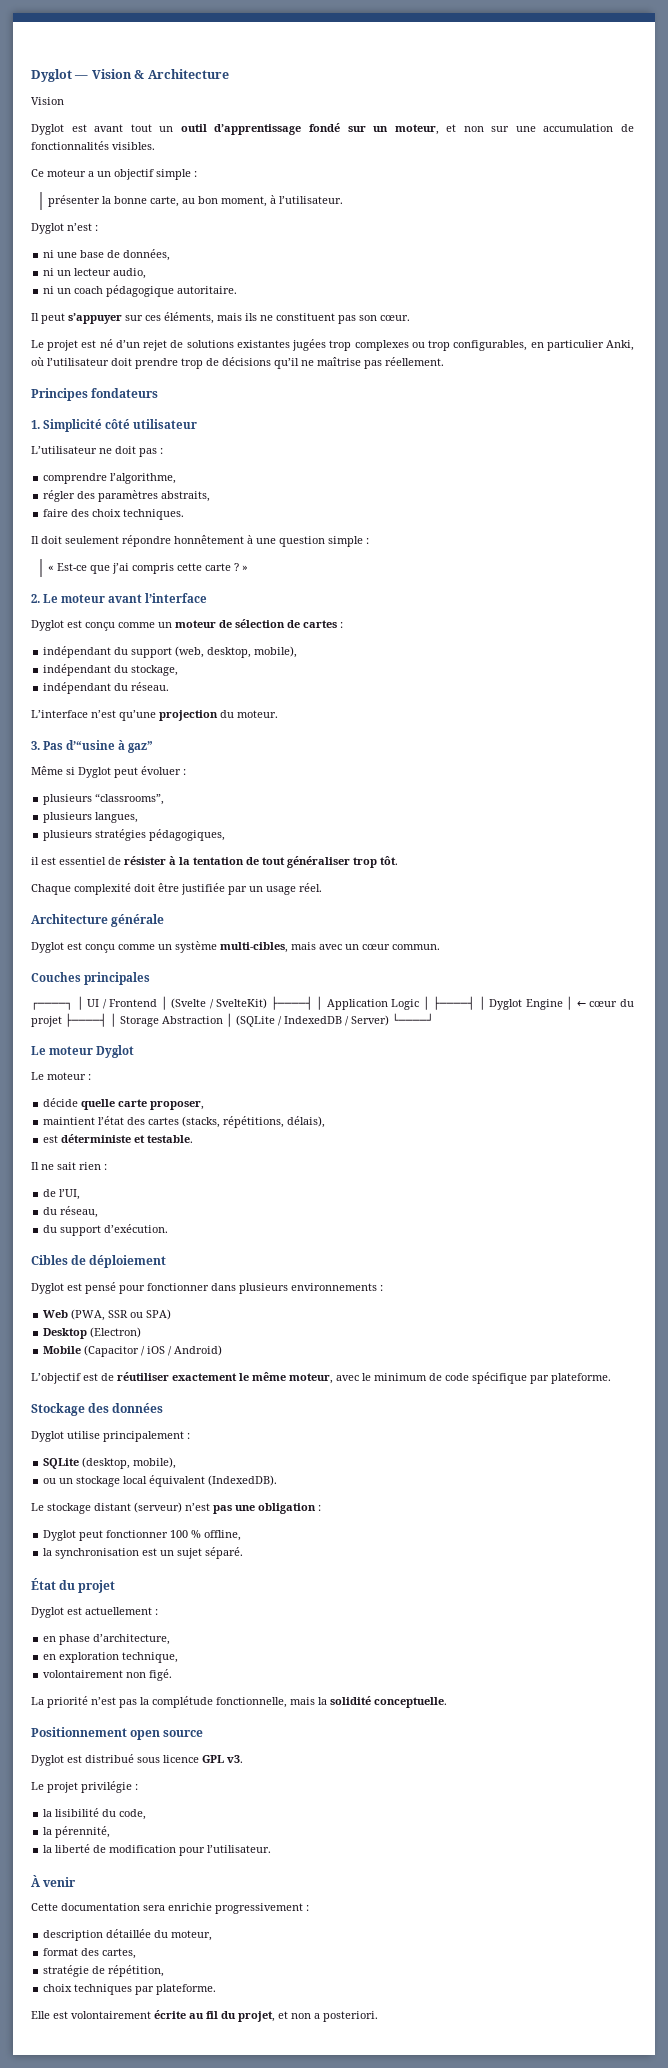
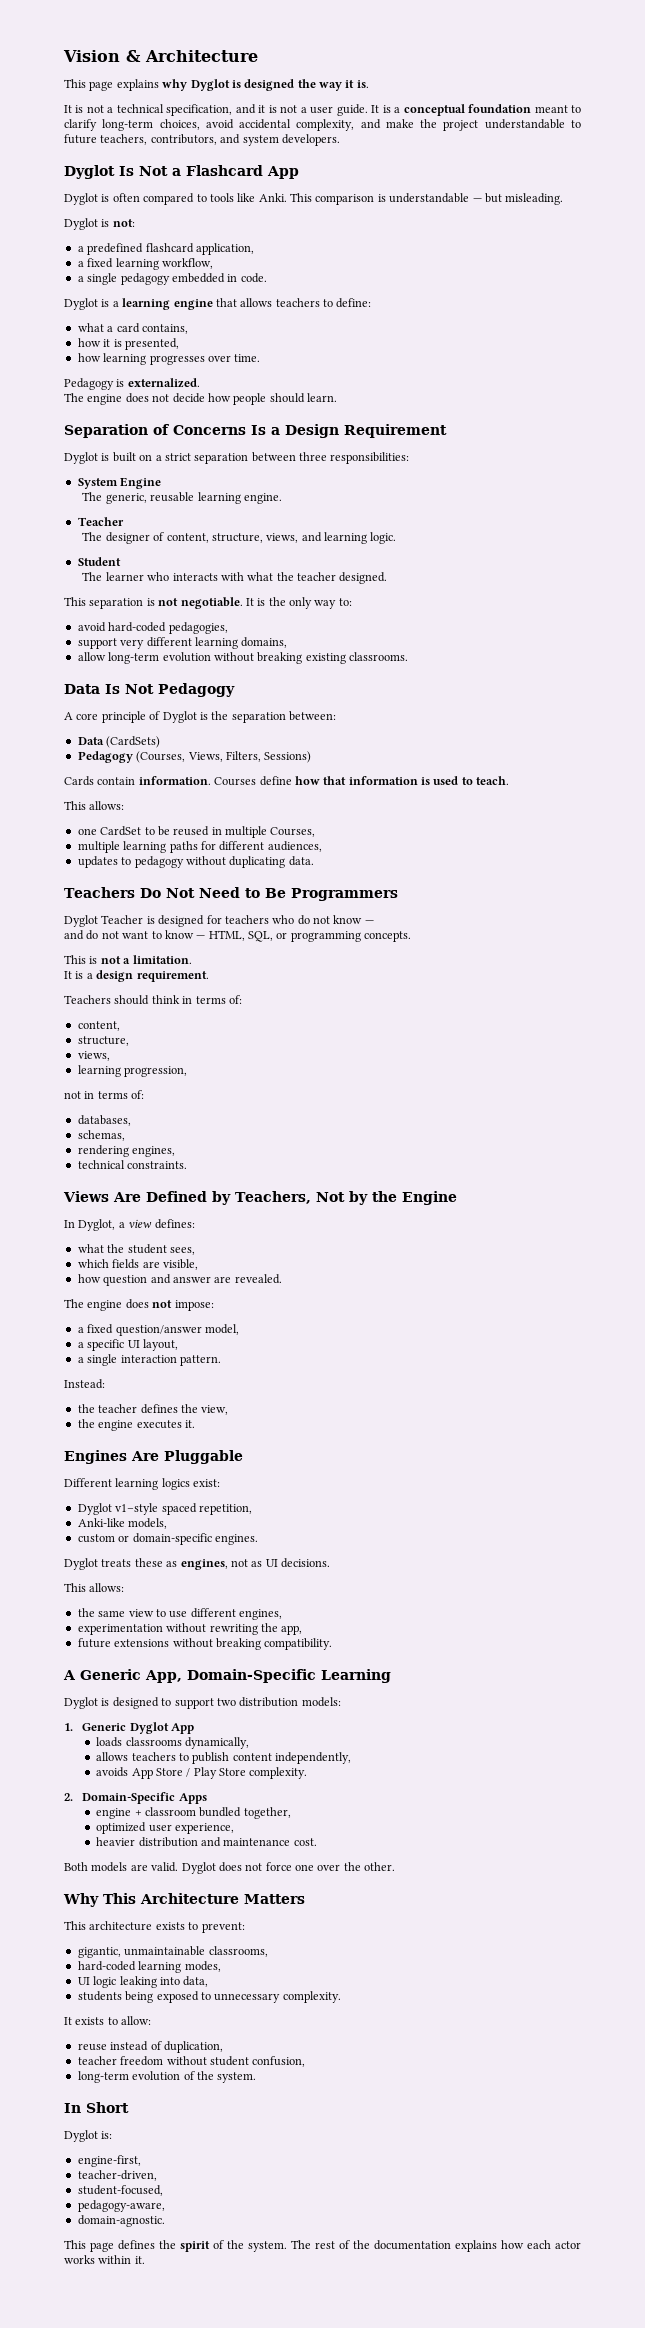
- Dyglot — Vision & Architecture
- Vision
- Dyglot est avant tout un outil d’apprentissage fondé sur un moteur, et non sur une accumulation de fonctionnalités visibles.
- Ce moteur a un objectif simple :
- présenter la bonne carte, au bon moment, à l’utilisateur.
- Dyglot n’est :
- ni une base de données,
- ni un lecteur audio,
- ni un coach pédagogique autoritaire.
- Il peut s’appuyer sur ces éléments, mais ils ne constituent pas son cœur.
- Le projet est né d’un rejet de solutions existantes jugées trop complexes ou trop configurables, en particulier Anki, où l’utilisateur doit prendre trop de décisions qu’il ne maîtrise pas réellement.
- Principes fondateurs
- 1. Simplicité côté utilisateur
- L’utilisateur ne doit pas :
- comprendre l’algorithme,
- régler des paramètres abstraits,
- faire des choix techniques.
- Il doit seulement répondre honnêtement à une question simple :
- « Est-ce que j’ai compris cette carte ? »
- 2. Le moteur avant l’interface
- Dyglot est conçu comme un moteur de sélection de cartes :
- indépendant du support (web, desktop, mobile),
- indépendant du stockage,
- indépendant du réseau.
- L’interface n’est qu’une projection du moteur.
- 3. Pas d’“usine à gaz”
- Même si Dyglot peut évoluer :
- plusieurs “classrooms”,
- plusieurs langues,
- plusieurs stratégies pédagogiques,
- il est essentiel de résister à la tentation de tout généraliser trop tôt.
- Chaque complexité doit être justifiée par un usage réel.
- Architecture générale
- Dyglot est conçu comme un système multi-cibles, mais avec un cœur commun.
- Couches principales
- ┌────┐ │ UI / Frontend │ (Svelte / SvelteKit) ├────┤ │ Application Logic │ ├────┤ │ Dyglot Engine │ ← cœur du projet ├────┤ │ Storage Abstraction │ (SQLite / IndexedDB / Server) └────┘
- Le moteur Dyglot
- Le moteur :
- décide quelle carte proposer,
- maintient l’état des cartes (stacks, répétitions, délais),
- est déterministe et testable.
- Il ne sait rien :
- de l’UI,
- du réseau,
- du support d’exécution.
- Cibles de déploiement
- Dyglot est pensé pour fonctionner dans plusieurs environnements :
- Web (PWA, SSR ou SPA)
- Desktop (Electron)
- Mobile (Capacitor / iOS / Android)
- L’objectif est de réutiliser exactement le même moteur, avec le minimum de code spécifique par plateforme.
- Stockage des données
- Dyglot utilise principalement :
- SQLite (desktop, mobile),
- ou un stockage local équivalent (IndexedDB).
- Le stockage distant (serveur) n’est pas une obligation :
- Dyglot peut fonctionner 100 % offline,
- la synchronisation est un sujet séparé.
- État du projet
- Dyglot est actuellement :
- en phase d’architecture,
- en exploration technique,
- volontairement non figé.
- La priorité n’est pas la complétude fonctionnelle, mais la solidité conceptuelle.
- Positionnement open source
- Dyglot est distribué sous licence GPL v3.
- Le projet privilégie :
- la lisibilité du code,
- la pérennité,
- la liberté de modification pour l’utilisateur.
- À venir
- Cette documentation sera enrichie progressivement :
- description détaillée du moteur,
- format des cartes,
- stratégie de répétition,
- choix techniques par plateforme.
- Elle est volontairement écrite au fil du projet, et non a posteriori.
+ Vision & Architecture
+ This page explains why Dyglot is designed the way it is.
+ It is not a technical specification, and it is not a user guide. It is a conceptual foundation meant to clarify long-term choices, avoid accidental complexity, and make the project understandable to future teachers, contributors, and system developers.
+ Dyglot Is Not a Flashcard App
+ Dyglot is often compared to tools like Anki. This comparison is understandable — but misleading.
+ Dyglot is not:
+ a predefined flashcard application,
+ a fixed learning workflow,
+ a single pedagogy embedded in code.
+ Dyglot is a learning engine that allows teachers to define:
+ what a card contains,
+ how it is presented,
+ how learning progresses over time.
+ Pedagogy is externalized.
+ The engine does not decide how people should learn.
+ Separation of Concerns Is a Design Requirement
+ Dyglot is built on a strict separation between three responsibilities:
+ System Engine
+ The generic, reusable learning engine.
+ Teacher
+ The designer of content, structure, views, and learning logic.
+ Student
+ The learner who interacts with what the teacher designed.
+ This separation is not negotiable. It is the only way to:
+ avoid hard-coded pedagogies,
+ support very different learning domains,
+ allow long-term evolution without breaking existing classrooms.
+ Data Is Not Pedagogy
+ A core principle of Dyglot is the separation between:
+ Data (CardSets)
+ Pedagogy (Courses, Views, Filters, Sessions)
+ Cards contain information. Courses define how that information is used to teach.
+ This allows:
+ one CardSet to be reused in multiple Courses,
+ multiple learning paths for different audiences,
+ updates to pedagogy without duplicating data.
+ Teachers Do Not Need to Be Programmers
+ Dyglot Teacher is designed for teachers who do not know —
+ and do not want to know — HTML, SQL, or programming concepts.
+ This is not a limitation.
+ It is a design requirement.
+ Teachers should think in terms of:
+ content,
+ structure,
+ views,
+ learning progression,
+ not in terms of:
+ databases,
+ schemas,
+ rendering engines,
+ technical constraints.
+ Views Are Defined by Teachers, Not by the Engine
+ In Dyglot, a view defines:
+ what the student sees,
+ which fields are visible,
+ how question and answer are revealed.
+ The engine does not impose:
+ a fixed question/answer model,
+ a specific UI layout,
+ a single interaction pattern.
+ Instead:
+ the teacher defines the view,
+ the engine executes it.
+ Engines Are Pluggable
+ Different learning logics exist:
+ Dyglot v1–style spaced repetition,
+ Anki-like models,
+ custom or domain-specific engines.
+ Dyglot treats these as engines, not as UI decisions.
+ This allows:
+ the same view to use different engines,
+ experimentation without rewriting the app,
+ future extensions without breaking compatibility.
+ A Generic App, Domain-Specific Learning
+ Dyglot is designed to support two distribution models:
+ 1. Generic Dyglot App
+ loads classrooms dynamically,
+ allows teachers to publish content independently,
+ avoids App Store / Play Store complexity.
+ 2. Domain-Specific Apps
+ engine + classroom bundled together,
+ optimized user experience,
+ heavier distribution and maintenance cost.
+ Both models are valid. Dyglot does not force one over the other.
+ Why This Architecture Matters
+ This architecture exists to prevent:
+ gigantic, unmaintainable classrooms,
+ hard-coded learning modes,
+ UI logic leaking into data,
+ students being exposed to unnecessary complexity.
+ It exists to allow:
+ reuse instead of duplication,
+ teacher freedom without student confusion,
+ long-term evolution of the system.
+ In Short
+ Dyglot is:
+ engine-first,
+ teacher-driven,
+ student-focused,
+ pedagogy-aware,
+ domain-agnostic.
+ This page defines the spirit of the system. The rest of the documentation explains how each actor works within it.

